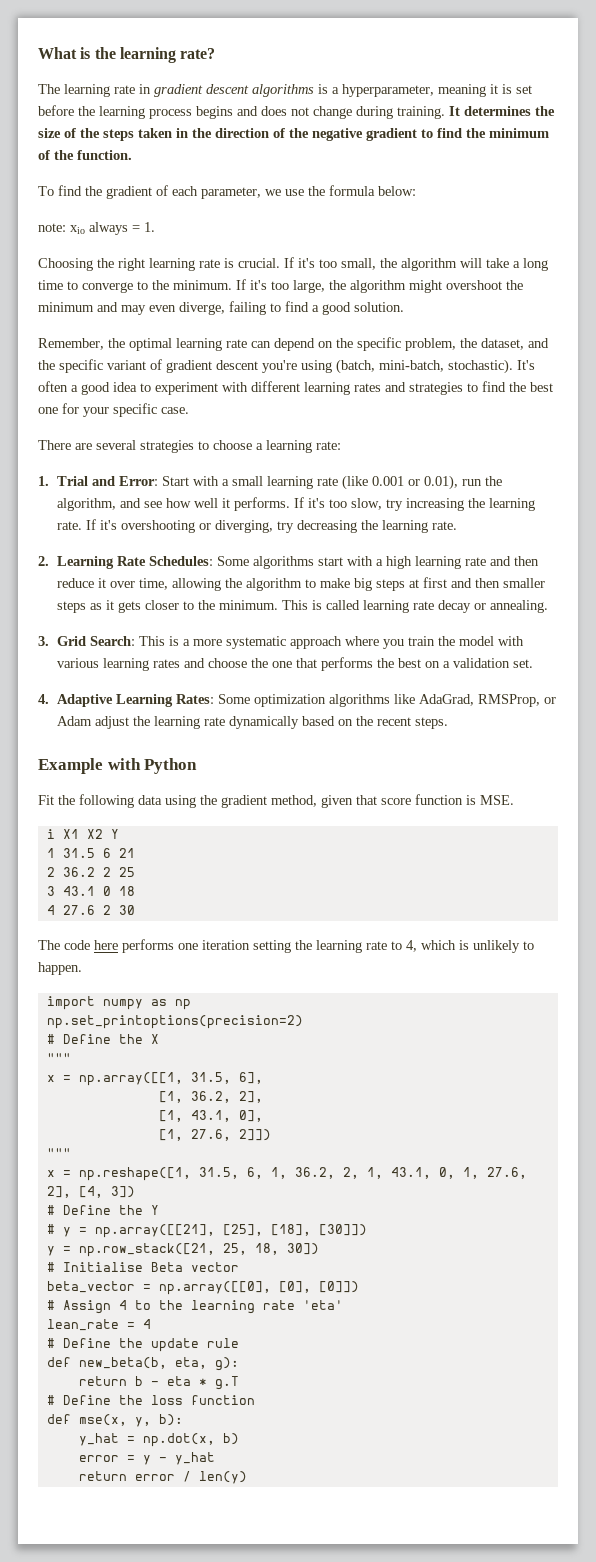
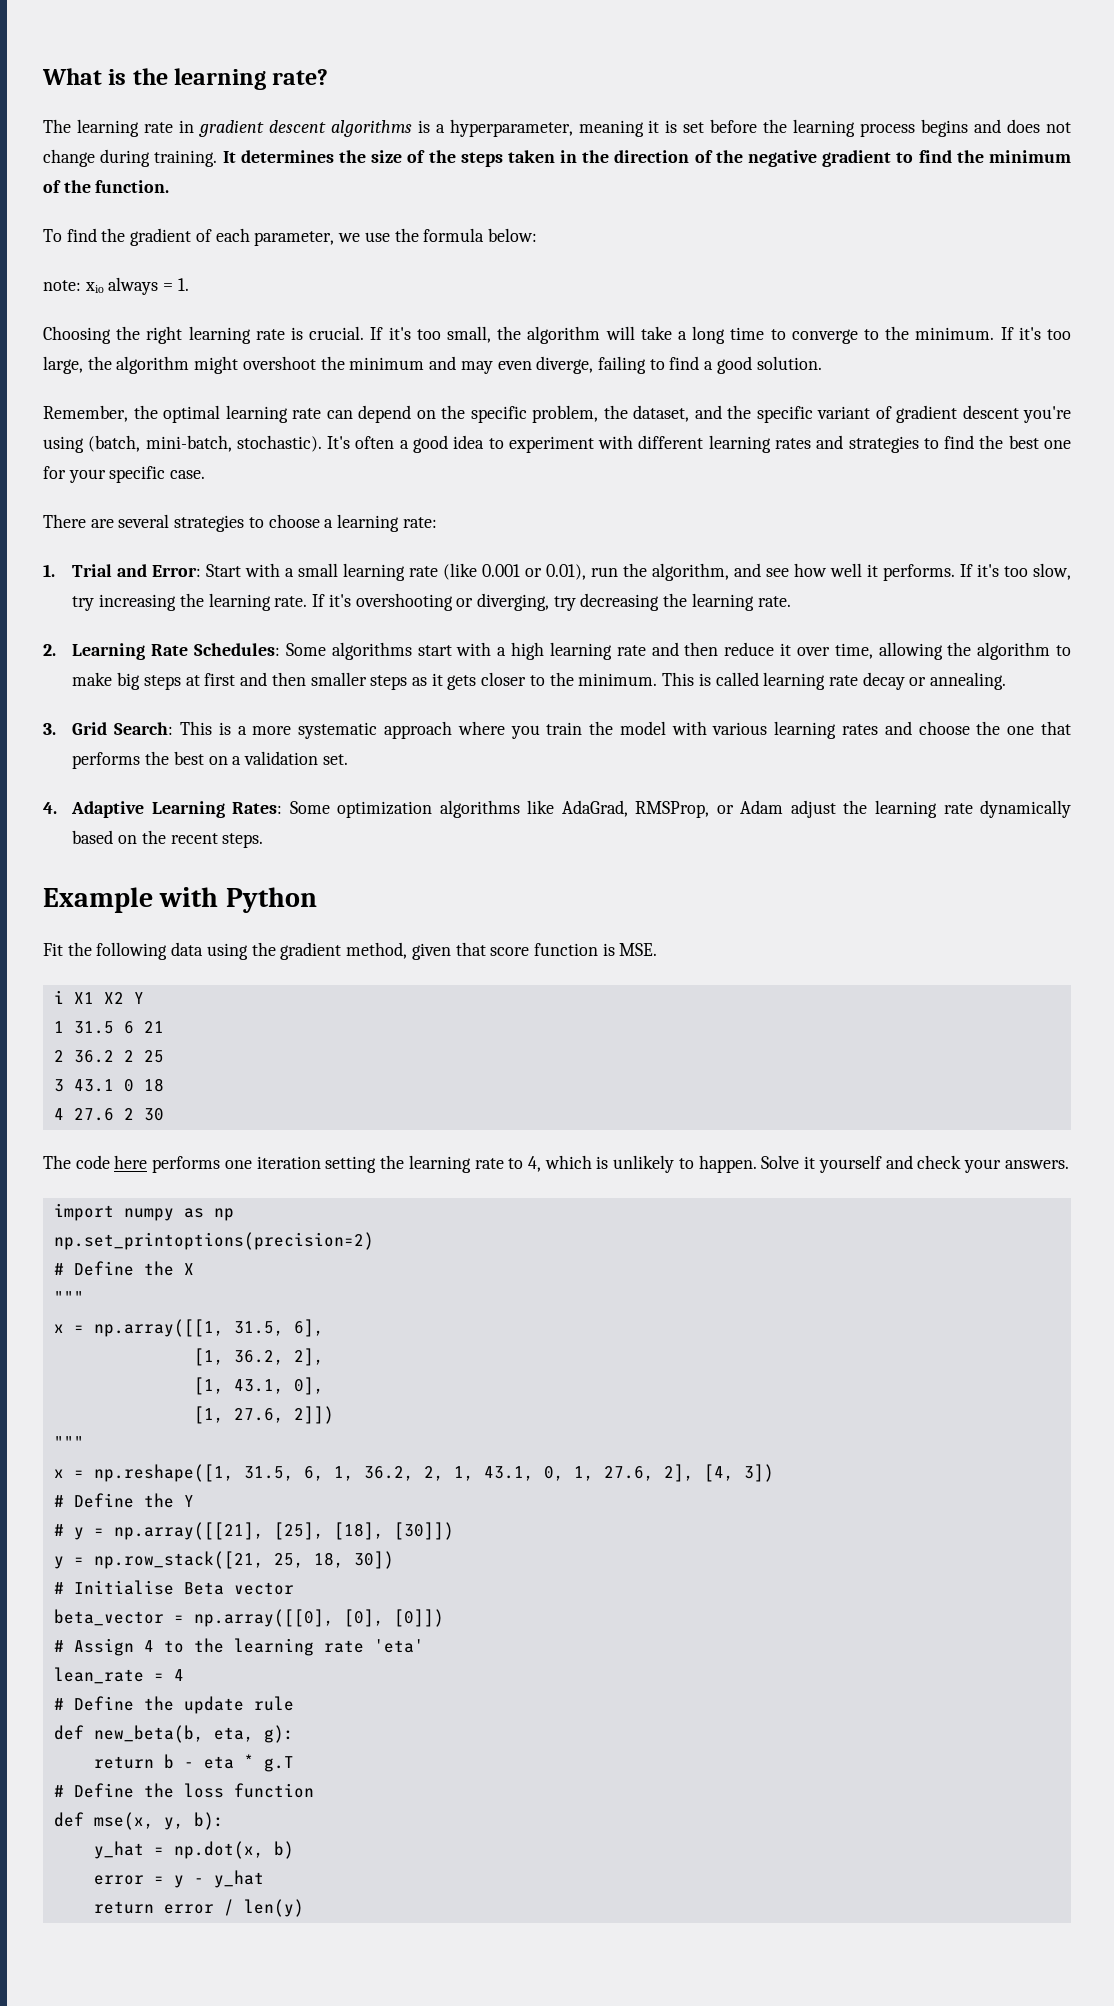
+ Solve it yourself and check your answers.

